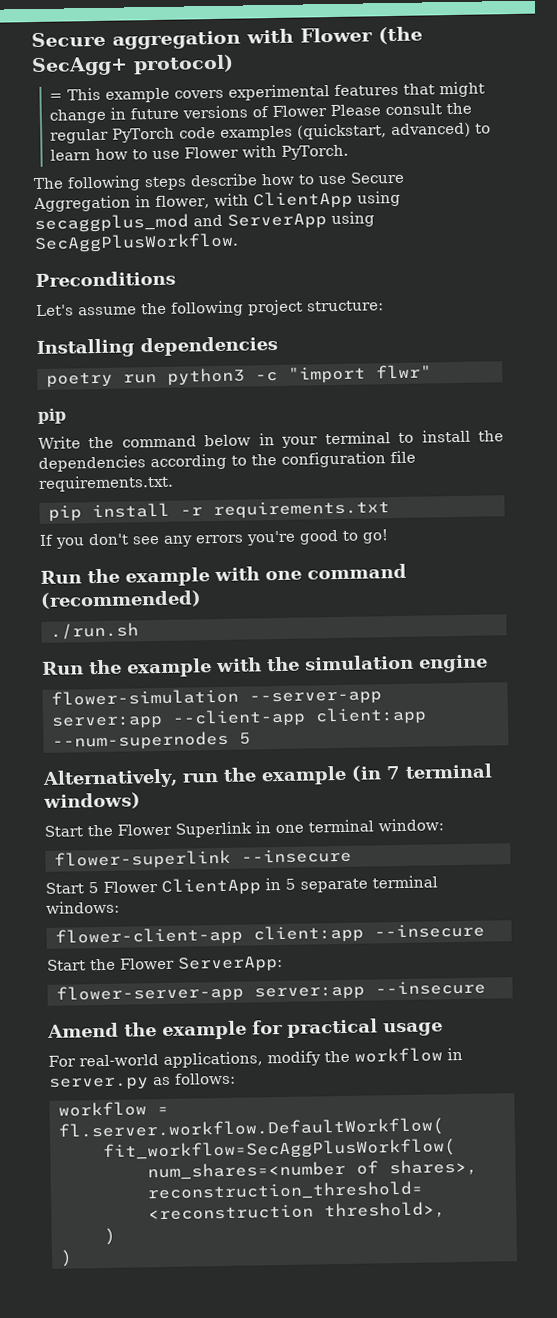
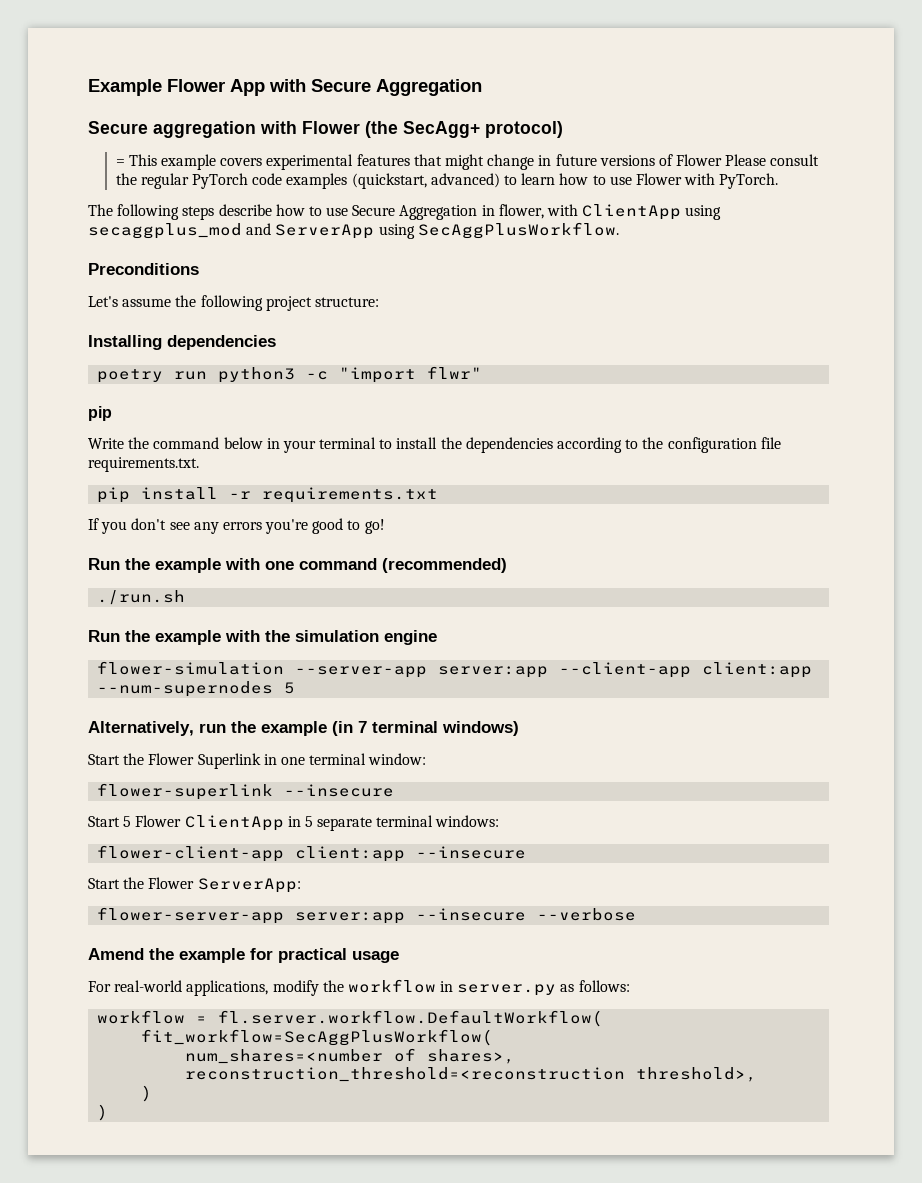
+ Example Flower App with Secure Aggregation
- flower-server-app server:app --insecure
+ flower-server-app server:app --insecure --verbose

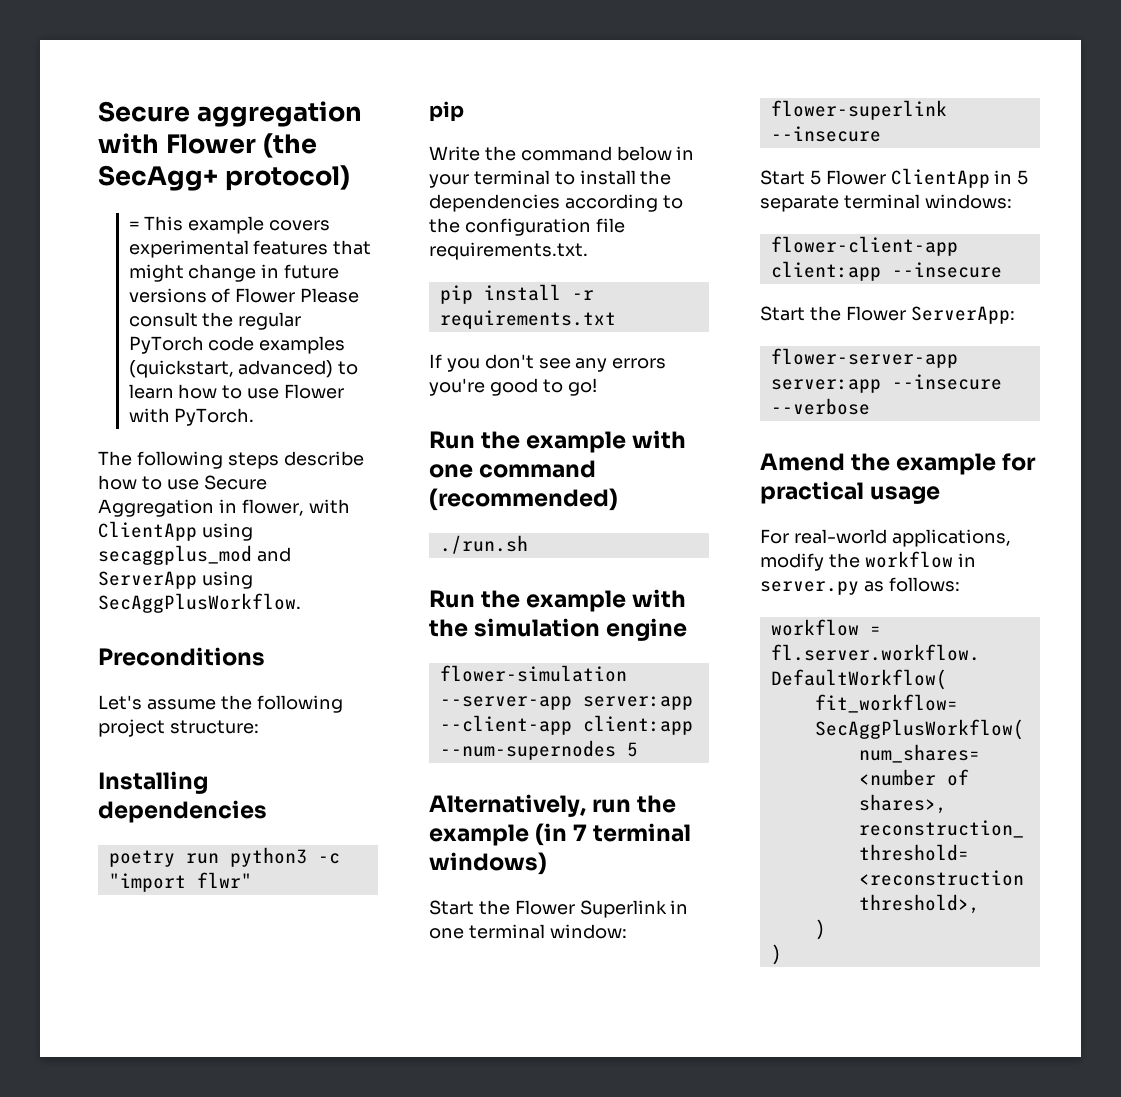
- Example Flower App with Secure Aggregation

